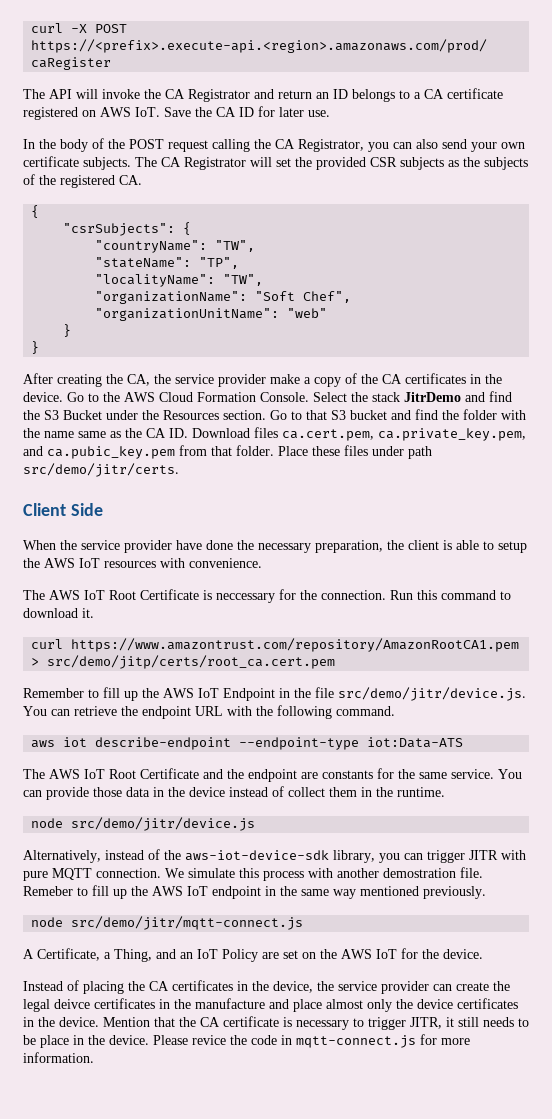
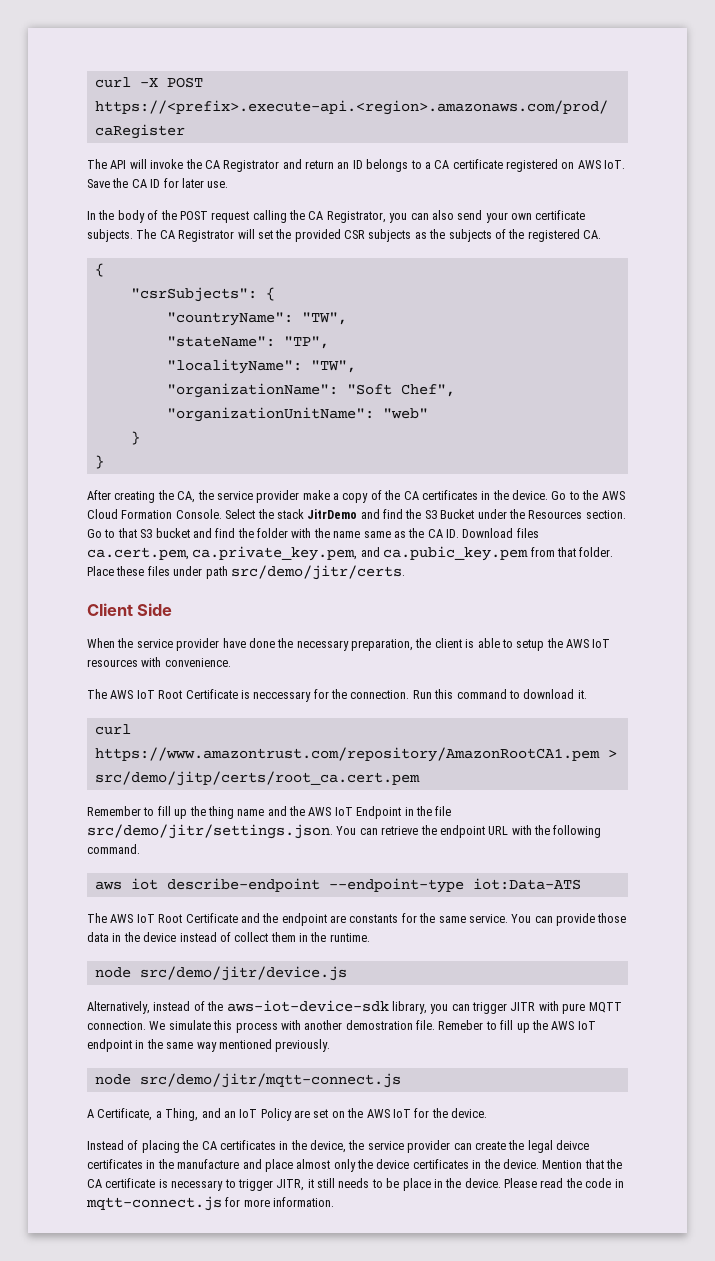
- Remember to fill up the AWS IoT Endpoint in the file src/demo/jitr/device.js. You can retrieve the endpoint URL with the following command.
+ Remember to fill up the thing name and the AWS IoT Endpoint in the file src/demo/jitr/settings.json. You can retrieve the endpoint URL with the following command.
- Please revice the code in mqtt-connect.js for more information.
+ Please read the code in mqtt-connect.js for more information.

